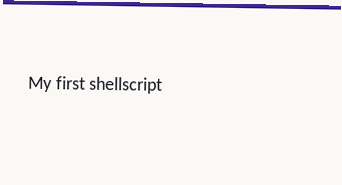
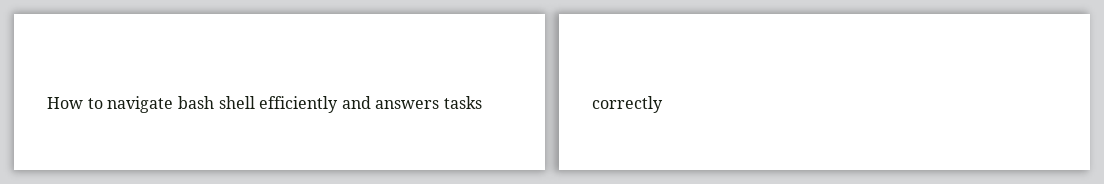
- My first shellscript
+ How to navigate bash shell efficiently and answers tasks correctly

